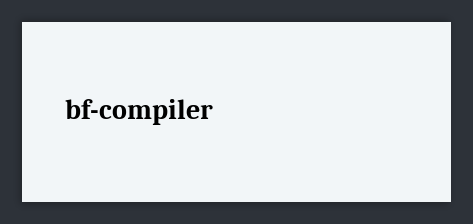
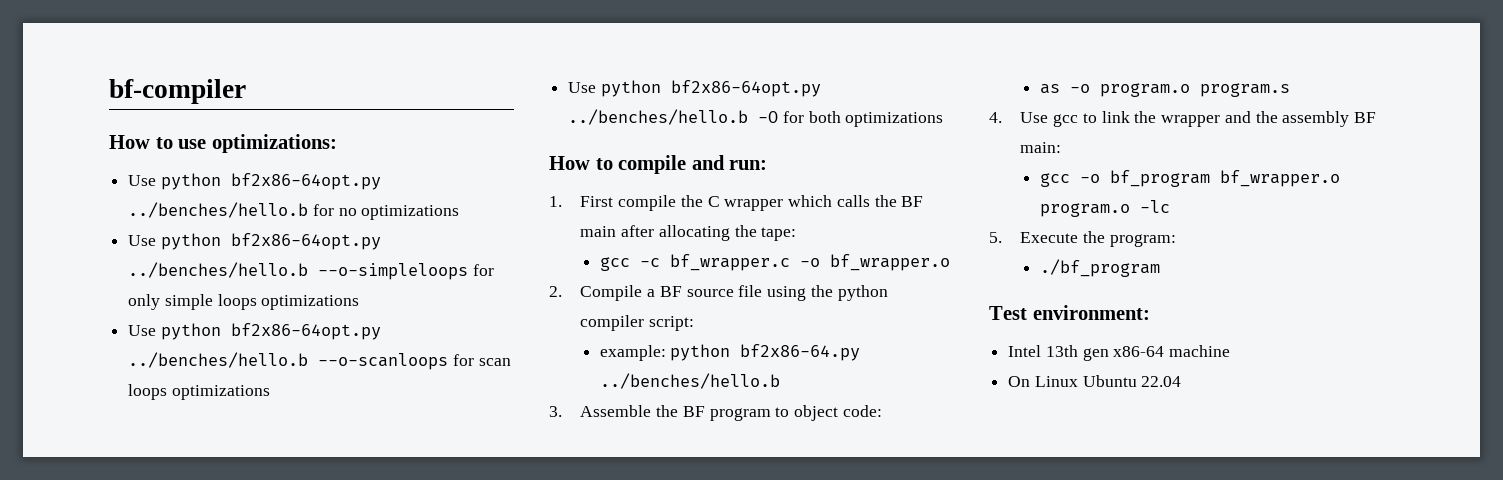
+ How to use optimizations:
+ Use python bf2x86-64opt.py ../benches/hello.b for no optimizations
+ Use python bf2x86-64opt.py ../benches/hello.b --o-simpleloops for only simple loops optimizations
+ Use python bf2x86-64opt.py ../benches/hello.b --o-scanloops for scan loops optimizations
+ Use python bf2x86-64opt.py ../benches/hello.b -O for both optimizations
+ How to compile and run:
+ 1. First compile the C wrapper which calls the BF main after allocating the tape:
+ gcc -c bf_wrapper.c -o bf_wrapper.o
+ 2. Compile a BF source file using the python compiler script:
+ example: python bf2x86-64.py ../benches/hello.b
+ 3. Assemble the BF program to object code:
+ as -o program.o program.s
+ 4. Use gcc to link the wrapper and the assembly BF main:
+ gcc -o bf_program bf_wrapper.o program.o -lc
+ 5. Execute the program:
+ ./bf_program
+ Test environment:
+ Intel 13th gen x86-64 machine
+ On Linux Ubuntu 22.04

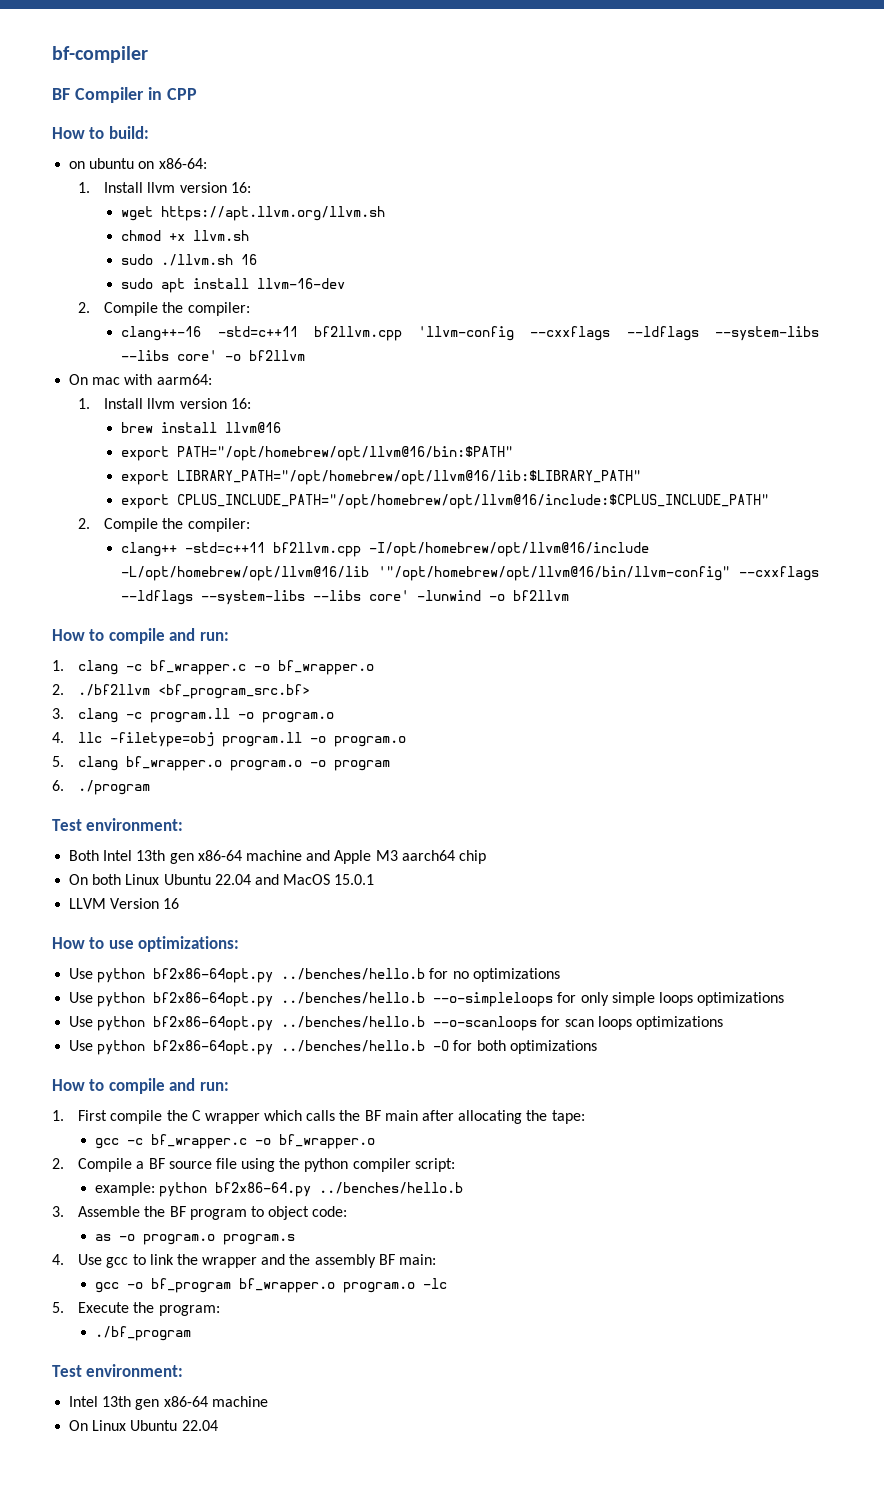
+ BF Compiler in CPP
+ How to build:
+ on ubuntu on x86-64:
+ 1. Install llvm version 16:
+ wget https://apt.llvm.org/llvm.sh
+ chmod +x llvm.sh
+ sudo ./llvm.sh 16
+ sudo apt install llvm-16-dev
+ 2. Compile the compiler:
+ clang++-16 -std=c++11 bf2llvm.cpp 'llvm-config --cxxflags --ldflags --system-libs --libs core' -o bf2llvm
+ On mac with aarm64:
+ 1. Install llvm version 16:
+ brew install llvm@16
+ export PATH="/opt/homebrew/opt/llvm@16/bin:$PATH"
+ export LIBRARY_PATH="/opt/homebrew/opt/llvm@16/lib:$LIBRARY_PATH"
+ export CPLUS_INCLUDE_PATH="/opt/homebrew/opt/llvm@16/include:$CPLUS_INCLUDE_PATH"
+ 2. Compile the compiler:
+ clang++ -std=c++11 bf2llvm.cpp -I/opt/homebrew/opt/llvm@16/include -L/opt/homebrew/opt/llvm@16/lib '"/opt/homebrew/opt/llvm@16/bin/llvm-config" --cxxflags --ldflags --system-libs --libs core' -lunwind -o bf2llvm
+ How to compile and run:
+ 1. clang -c bf_wrapper.c -o bf_wrapper.o
+ 2. ./bf2llvm <bf_program_src.bf>
+ 3. clang -c program.ll -o program.o
+ 4. llc -filetype=obj program.ll -o program.o
+ 5. clang bf_wrapper.o program.o -o program
+ 6. ./program
+ Test environment:
+ Both Intel 13th gen x86-64 machine and Apple M3 aarch64 chip
+ On both Linux Ubuntu 22.04 and MacOS 15.0.1
+ LLVM Version 16

